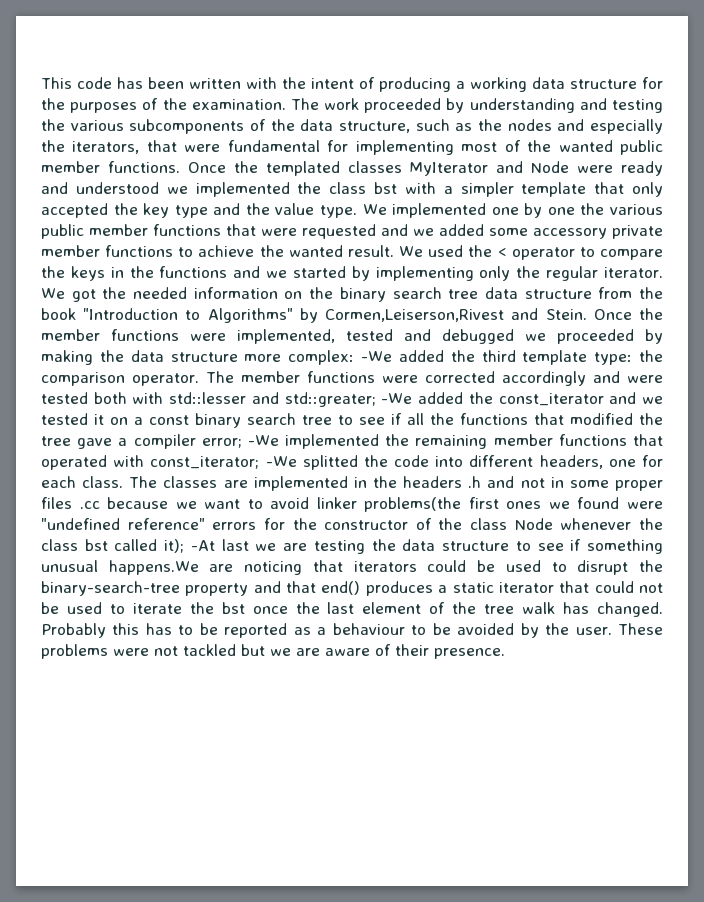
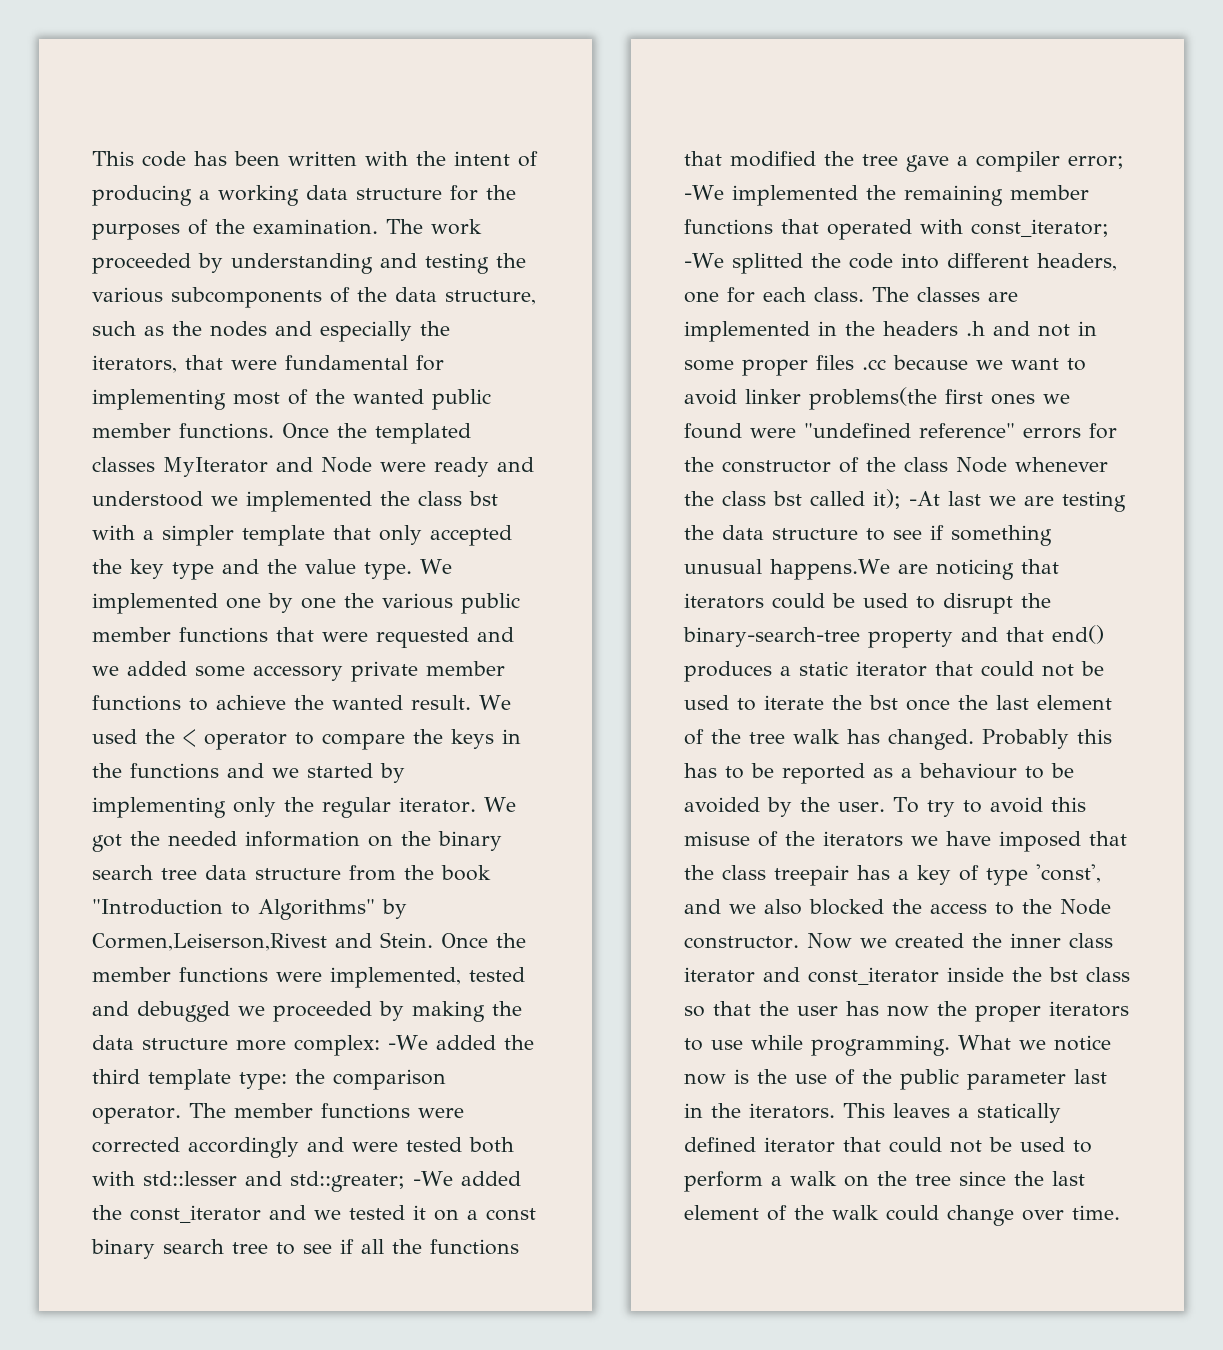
- These problems were not tackled but we are aware of their presence.
+ To try to avoid this misuse of the iterators we have imposed that the class treepair has a key of type 'const', and we also blocked the access to the Node constructor. Now we created the inner class iterator and const_iterator inside the bst class so that the user has now the proper iterators to use while programming. What we notice now is the use of the public parameter last in the iterators. This leaves a statically defined iterator that could not be used to perform a walk on the tree since the last element of the walk could change over time.

